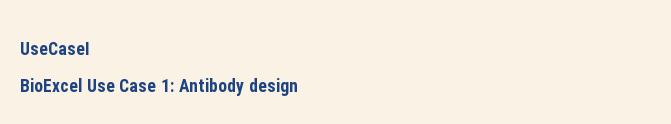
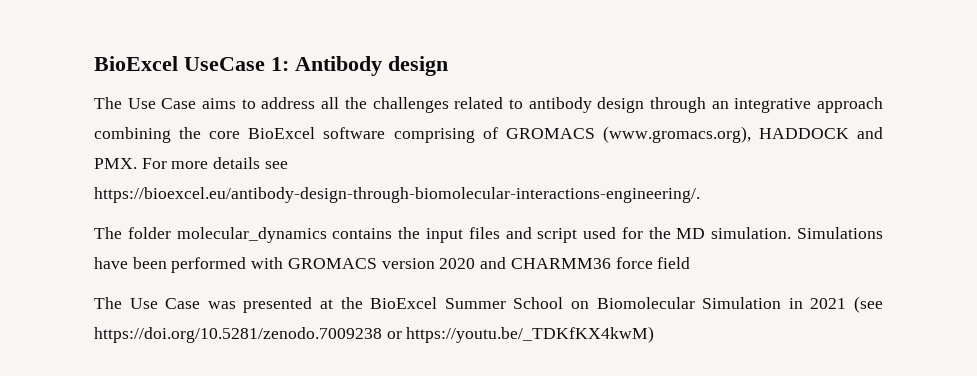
- UseCaseI
- BioExcel Use Case 1: Antibody design
+ BioExcel UseCase 1: Antibody design
+ The Use Case aims to address all the challenges related to antibody design through an integrative approach combining the core BioExcel software comprising of GROMACS (www.gromacs.org), HADDOCK and PMX. For more details see https://bioexcel.eu/antibody-design-through-biomolecular-interactions-engineering/.
+ The folder molecular_dynamics contains the input files and script used for the MD simulation. Simulations have been performed with GROMACS version 2020 and CHARMM36 force field
+ The Use Case was presented at the BioExcel Summer School on Biomolecular Simulation in 2021 (see https://doi.org/10.5281/zenodo.7009238 or https://youtu.be/_TDKfKX4kwM)

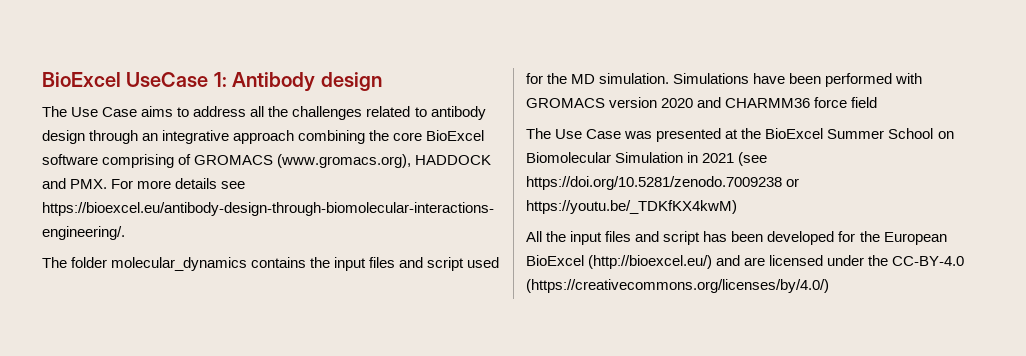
+ All the input files and script has been developed for the European BioExcel (http://bioexcel.eu/) and are licensed under the CC-BY-4.0 (https://creativecommons.org/licenses/by/4.0/)

